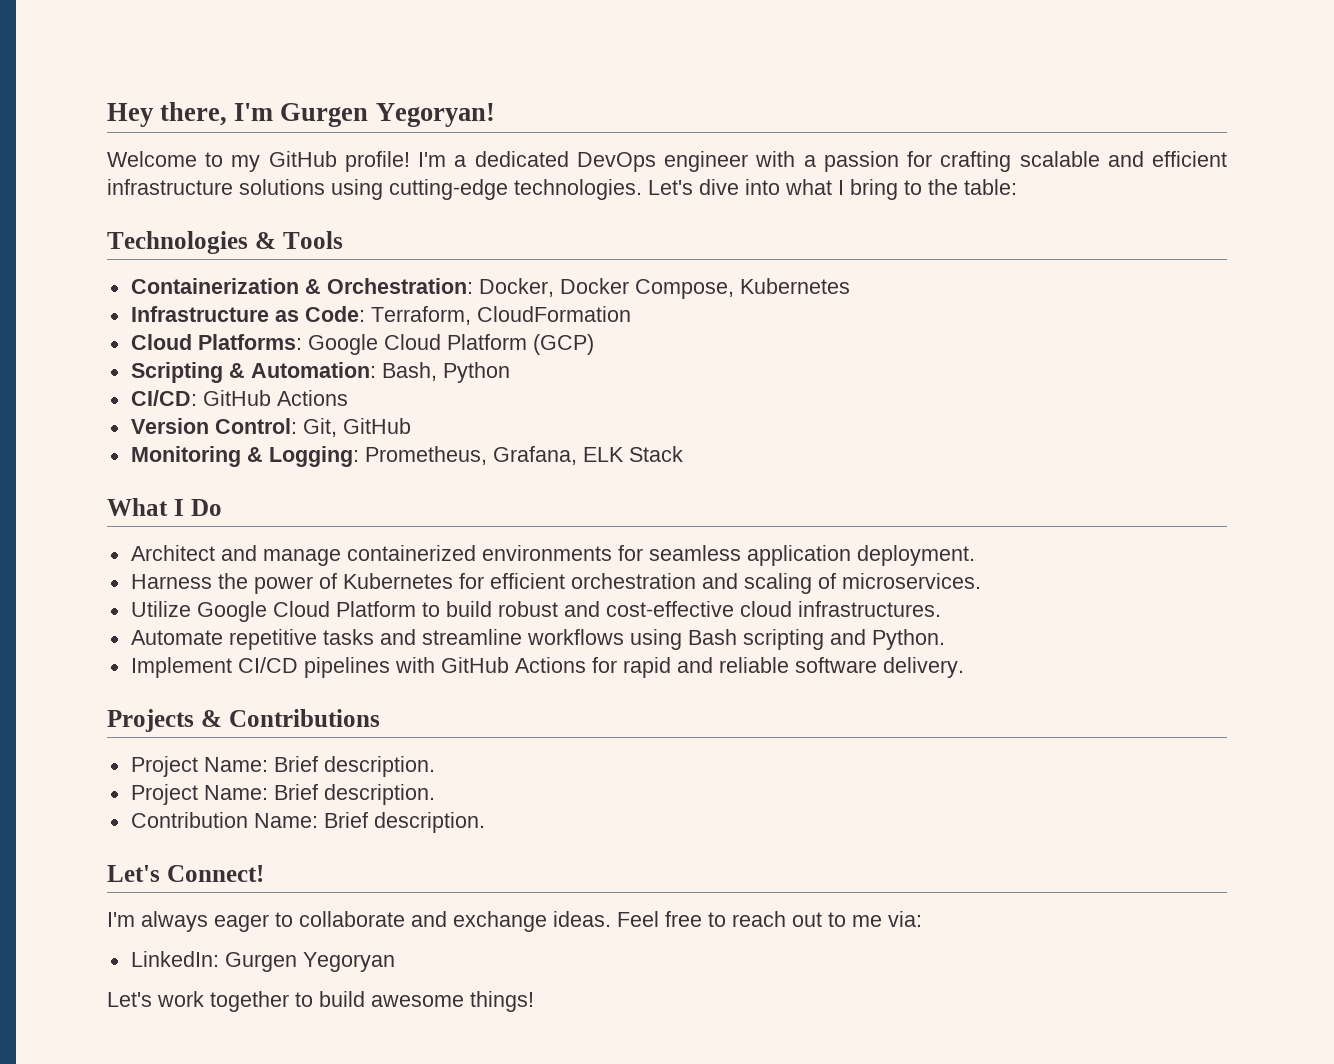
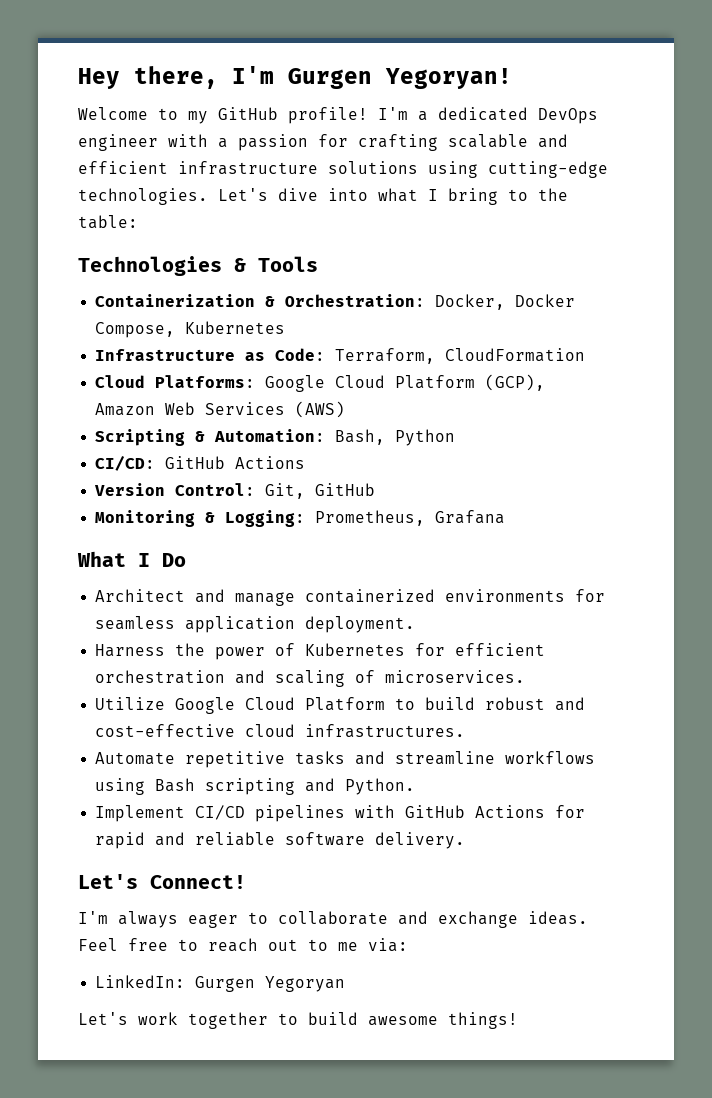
- Cloud Platforms: Google Cloud Platform (GCP)
+ Cloud Platforms: Google Cloud Platform (GCP), Amazon Web Services (AWS)
- Monitoring & Logging: Prometheus, Grafana, ELK Stack
+ Monitoring & Logging: Prometheus, Grafana
- Projects & Contributions
- Project Name: Brief description.
- Project Name: Brief description.
- Contribution Name: Brief description.

